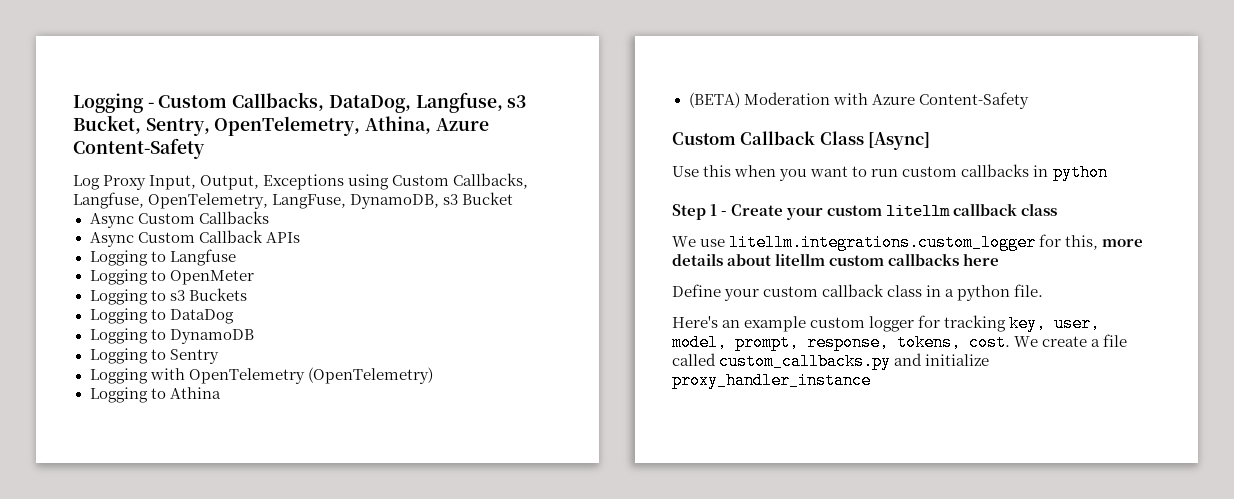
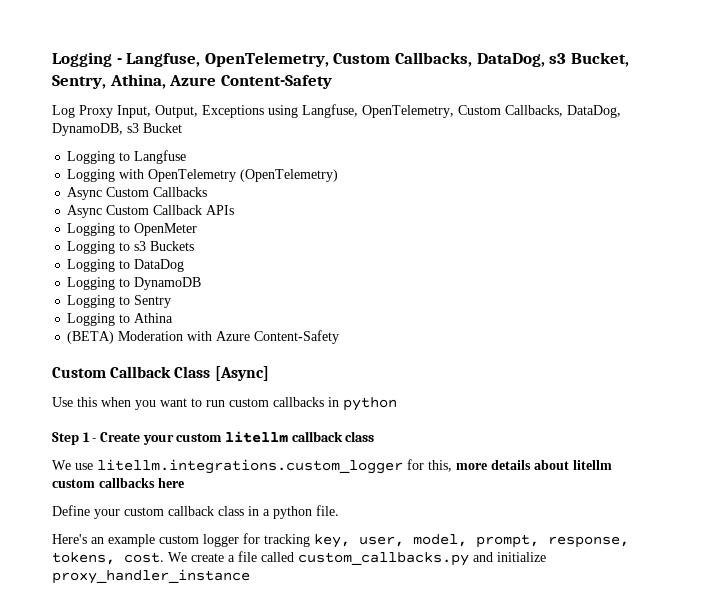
- Logging - Custom Callbacks, DataDog, Langfuse, s3 Bucket, Sentry, OpenTelemetry, Athina, Azure Content-Safety
+ Logging - Langfuse, OpenTelemetry, Custom Callbacks, DataDog, s3 Bucket, Sentry, Athina, Azure Content-Safety
- Log Proxy Input, Output, Exceptions using Custom Callbacks, Langfuse, OpenTelemetry, LangFuse, DynamoDB, s3 Bucket
+ Log Proxy Input, Output, Exceptions using Langfuse, OpenTelemetry, Custom Callbacks, DataDog, DynamoDB, s3 Bucket
+ Logging to Langfuse
+ Logging with OpenTelemetry (OpenTelemetry)
- Logging to Langfuse
- Logging with OpenTelemetry (OpenTelemetry)

